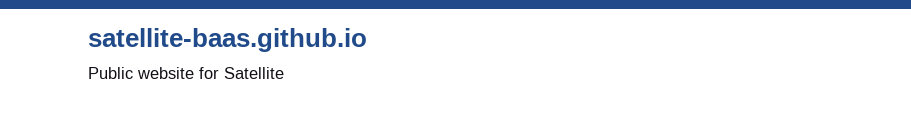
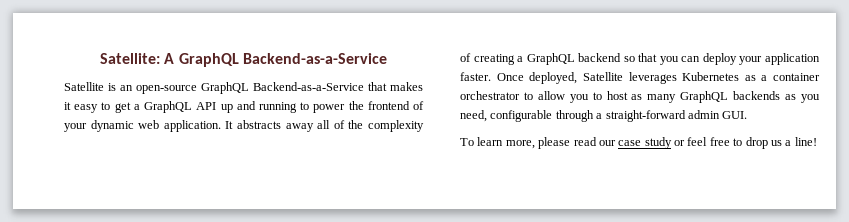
- satellite-baas.github.io
- Public website for Satellite
+ Satellite: A GraphQL Backend-as-a-Service
+ Satellite is an open-source GraphQL Backend-as-a-Service that makes it easy to get a GraphQL API up and running to power the frontend of your dynamic web application. It abstracts away all of the complexity of creating a GraphQL backend so that you can deploy your application faster. Once deployed, Satellite leverages Kubernetes as a container orchestrator to allow you to host as many GraphQL backends as you need, configurable through a straight-forward admin GUI.
+ To learn more, please read our case study or feel free to drop us a line!

